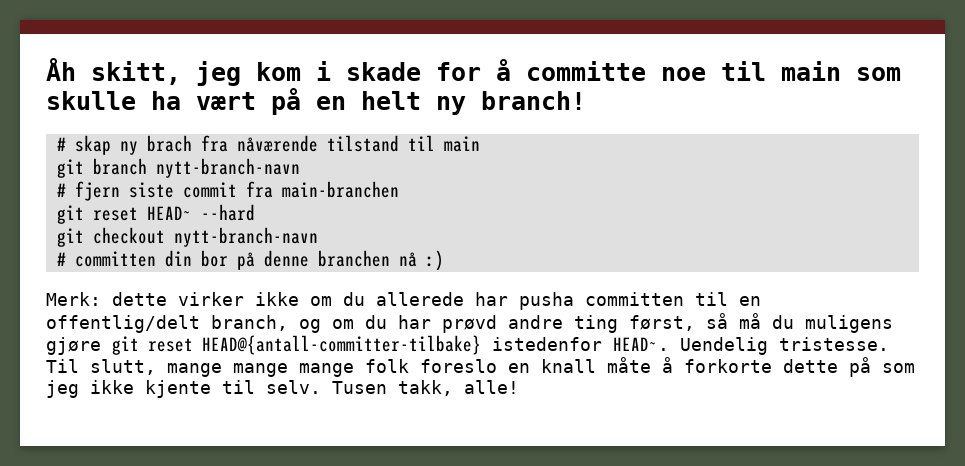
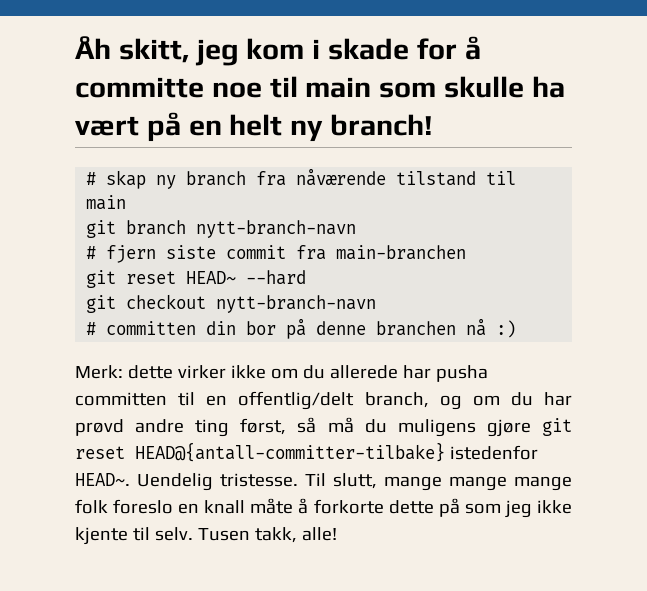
- # skap ny brach fra nåværende tilstand til main
+ # skap ny branch fra nåværende tilstand til main

